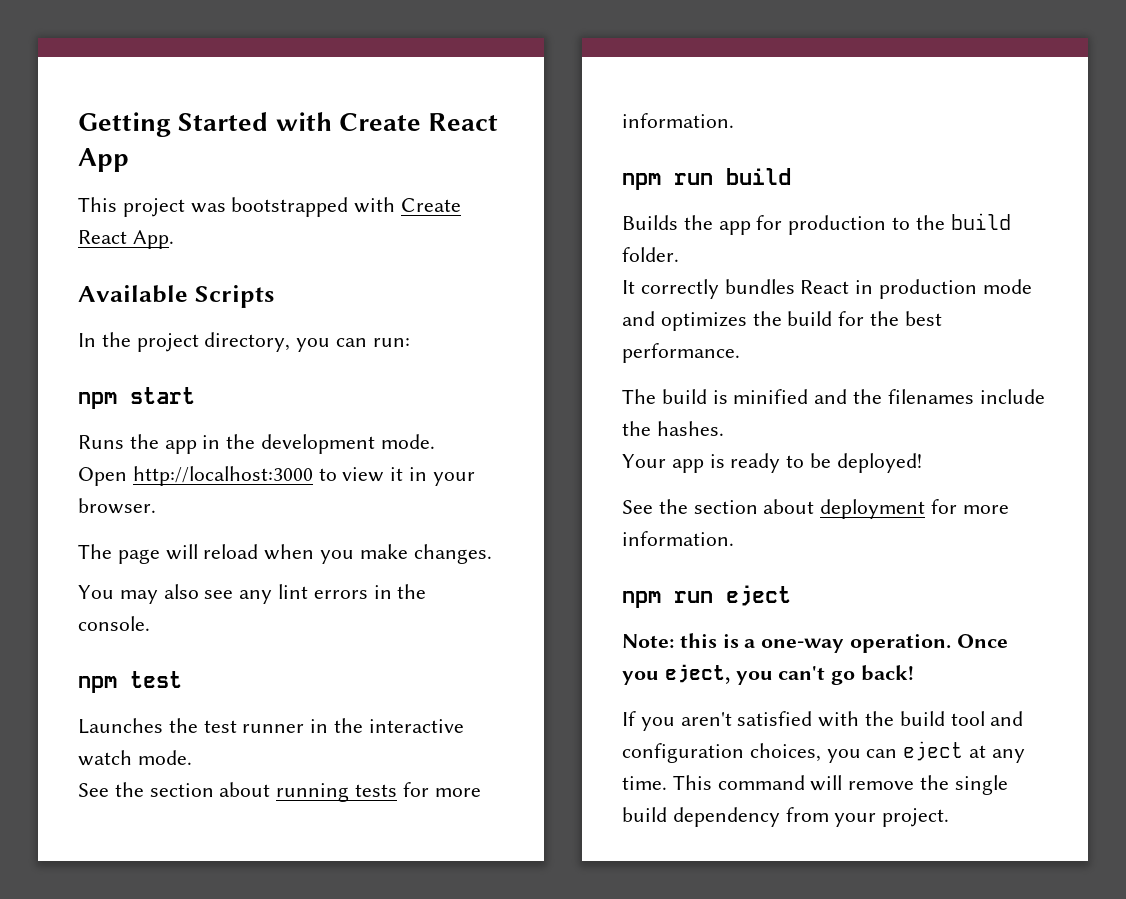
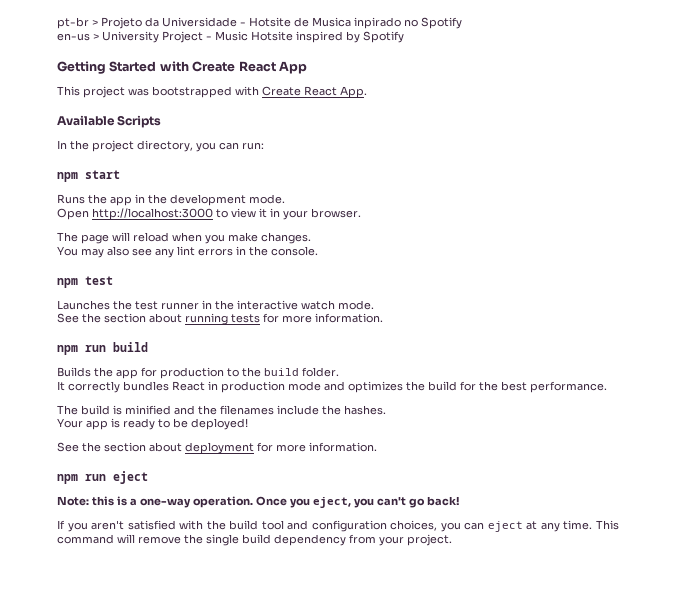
+ pt-br > Projeto da Universidade - Hotsite de Musica inpirado no Spotify
+ en-us > University Project - Music Hotsite inspired by Spotify

